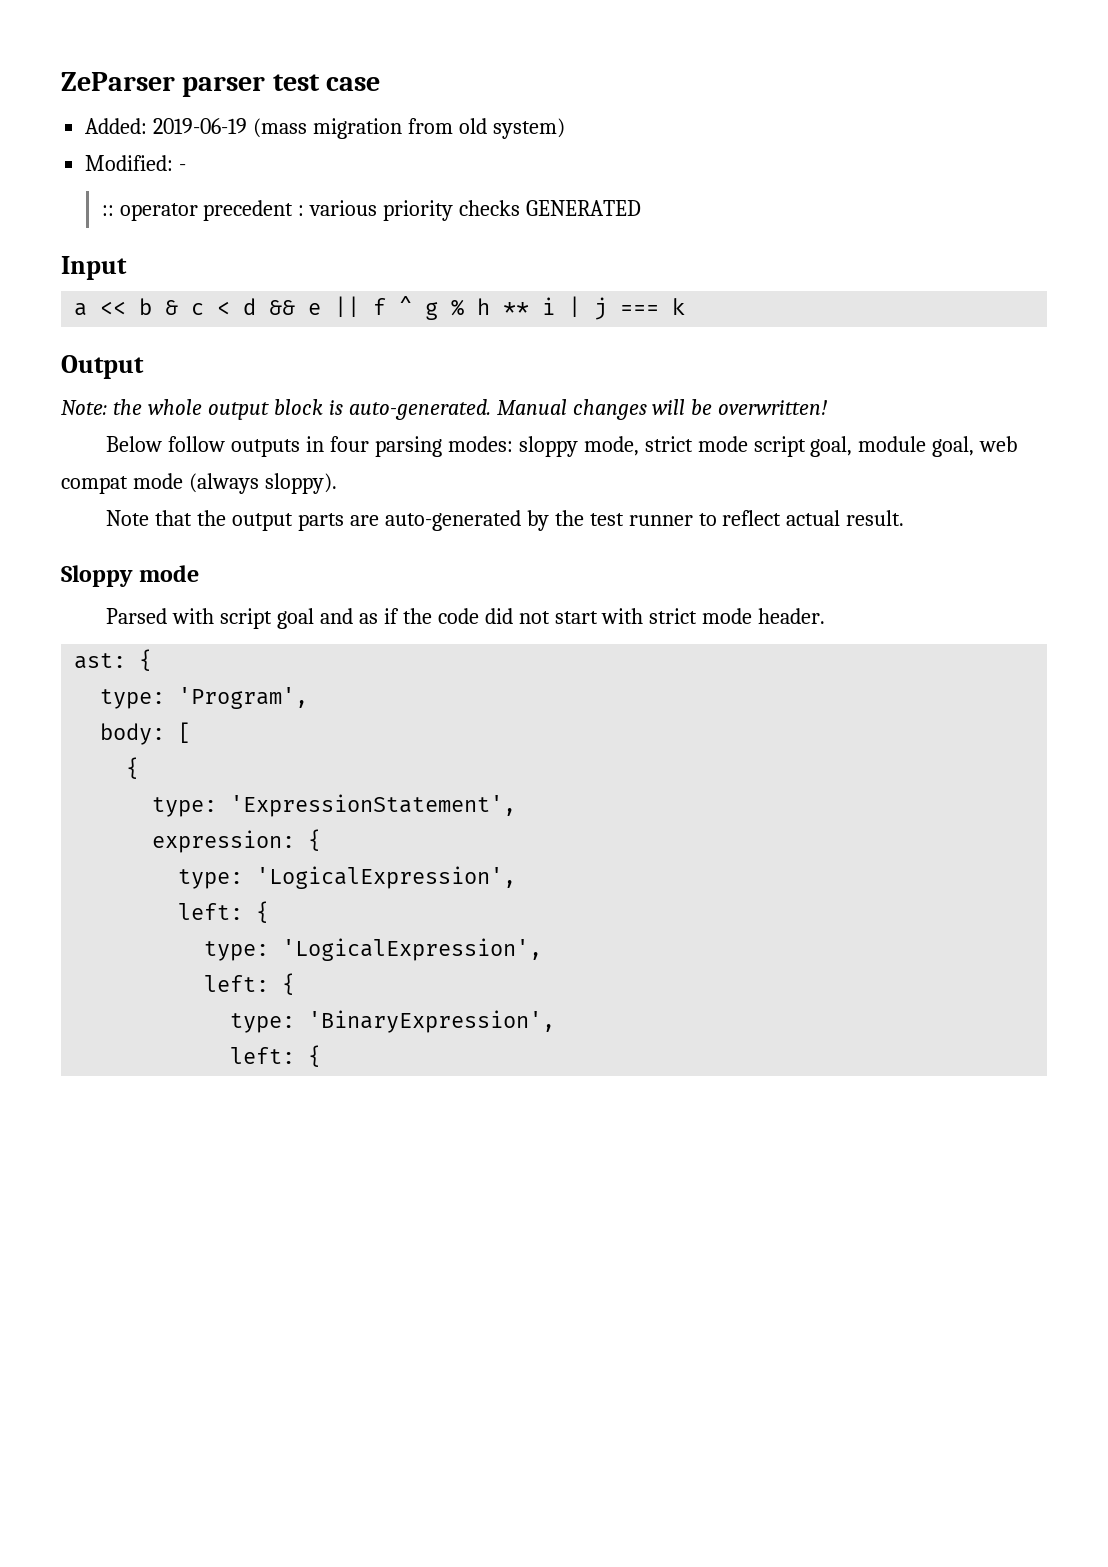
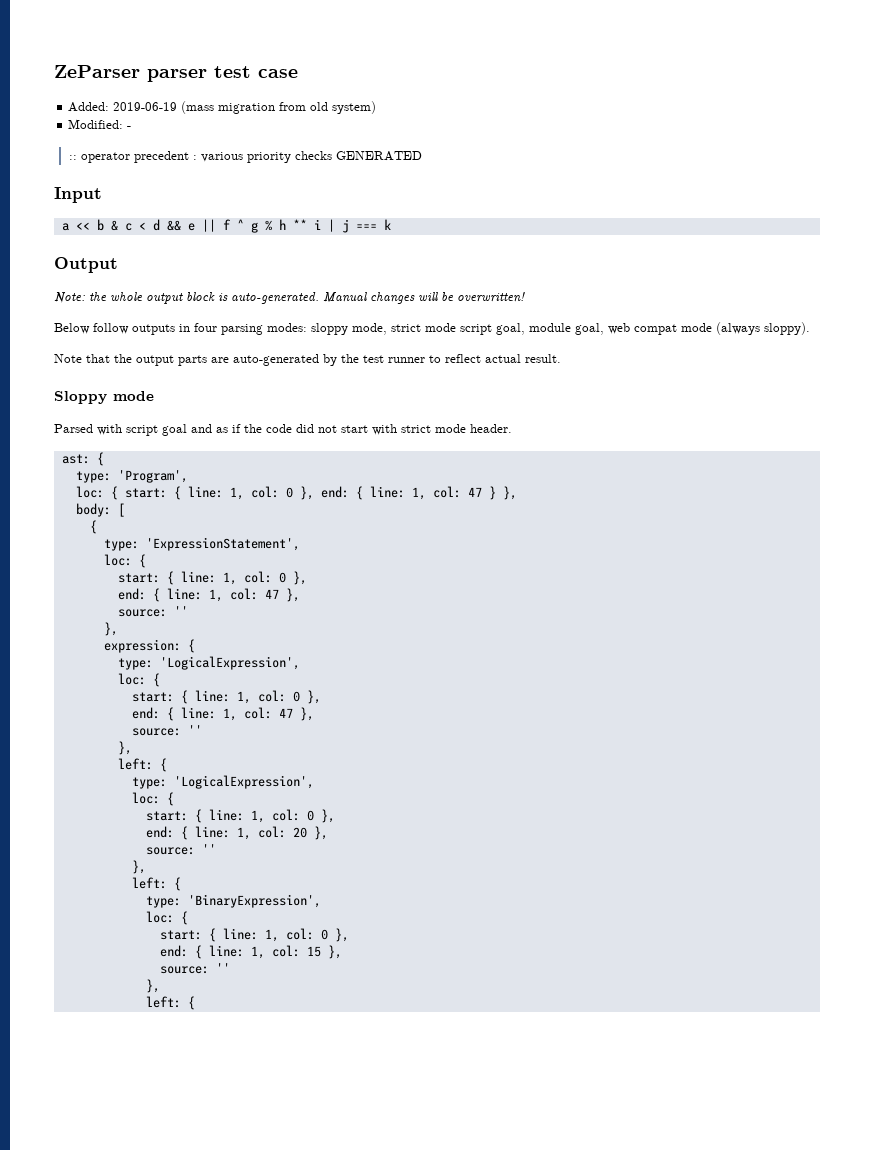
+ loc: { start: { line: 1, col: 0 }, end: { line: 1, col: 47 } },
  type: 'ExpressionStatement',
+ loc: {
+ start: { line: 1, col: 0 },
+ end: { line: 1, col: 47 },
+ source: ''
+ },
  expression: {
  type: 'LogicalExpression',
+ loc: {
+ start: { line: 1, col: 0 },
+ end: { line: 1, col: 47 },
+ source: ''
+ },
  left: {
  type: 'LogicalExpression',
+ loc: {
+ start: { line: 1, col: 0 },
+ end: { line: 1, col: 20 },
+ source: ''
+ },
  left: {
  type: 'BinaryExpression',
+ loc: {
+ start: { line: 1, col: 0 },
+ end: { line: 1, col: 15 },
+ source: ''
+ },

